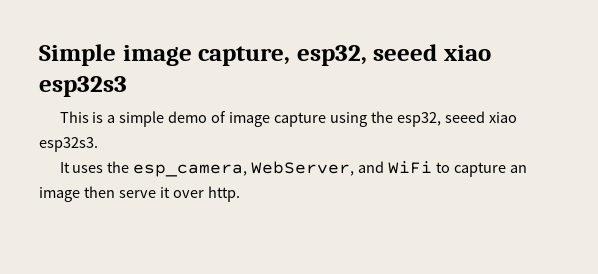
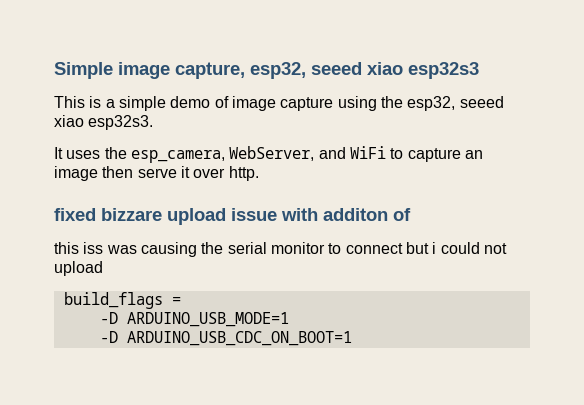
+ fixed bizzare upload issue with additon of
+ this iss was causing the serial monitor to connect but i could not upload
+ build_flags =
+ -D ARDUINO_USB_MODE=1
+ -D ARDUINO_USB_CDC_ON_BOOT=1

